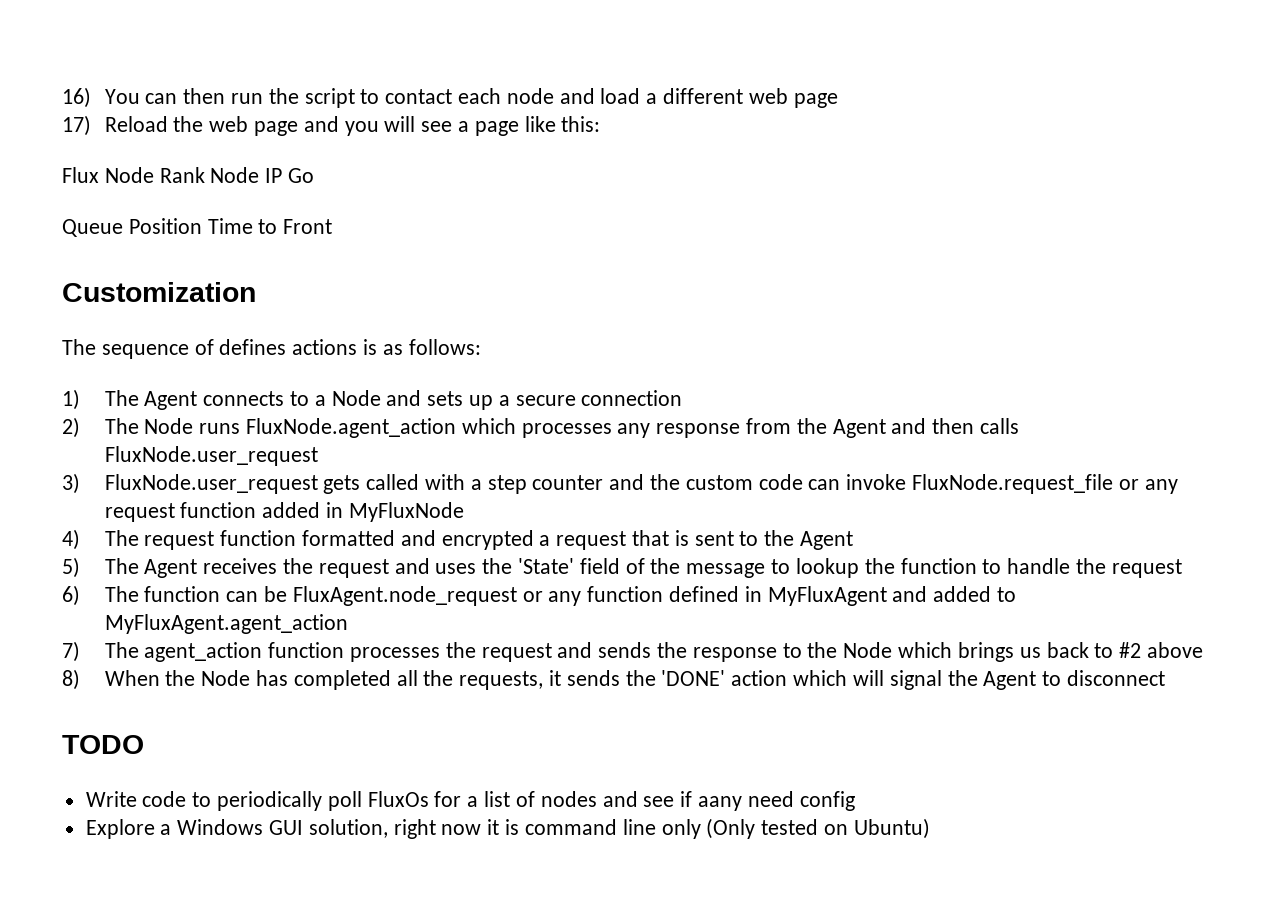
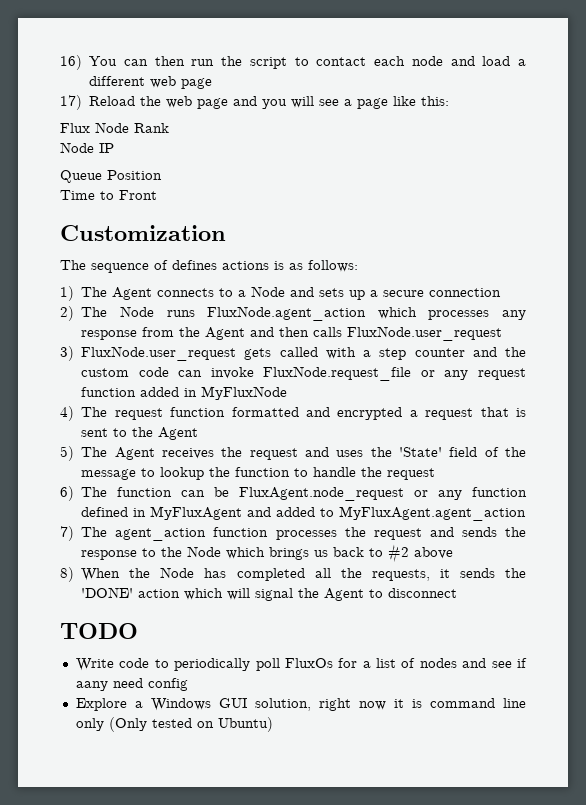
- Flux Node Rank Node IP Go
+ Flux Node Rank
+ Node IP
- Queue Position Time to Front
+ Queue Position
+ Time to Front

